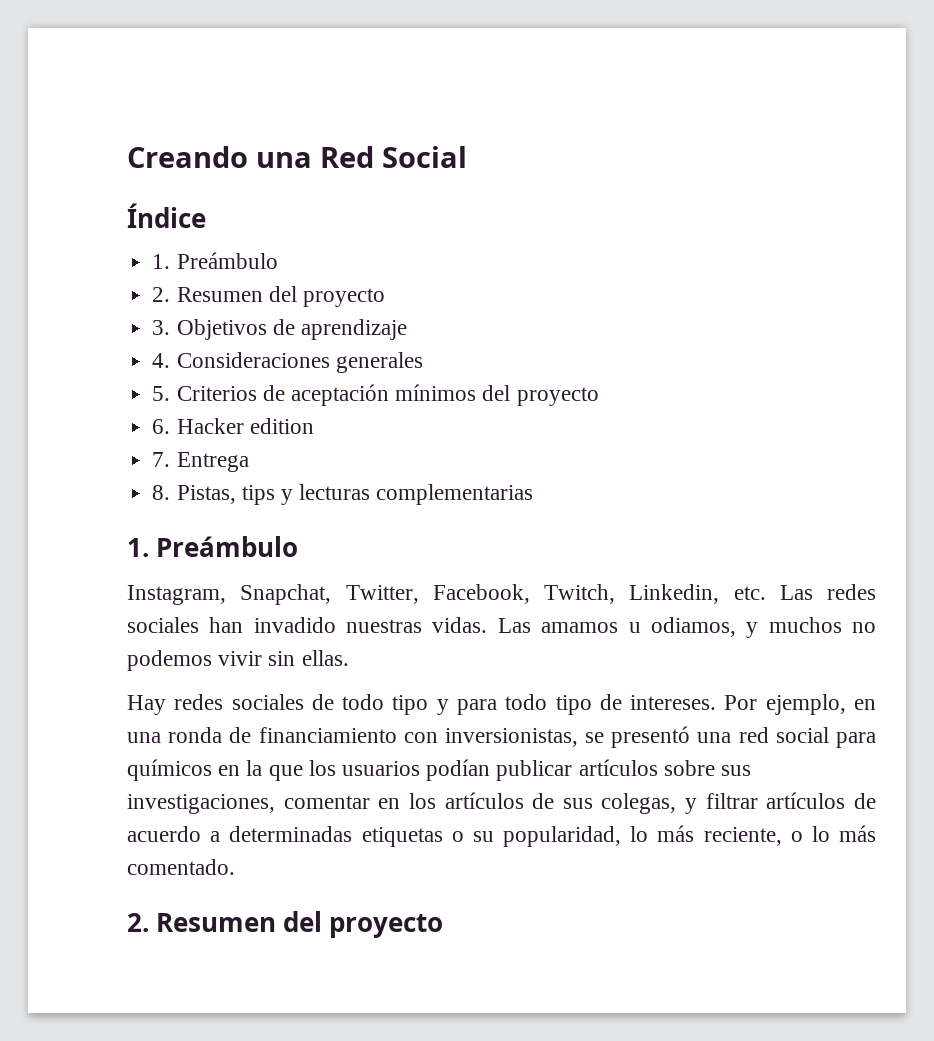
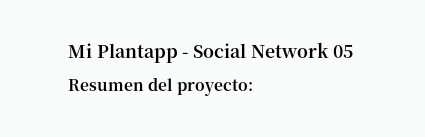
- Creando una Red Social
- Índice
- 1. Preámbulo
- 2. Resumen del proyecto
- 3. Objetivos de aprendizaje
- 4. Consideraciones generales
- 5. Criterios de aceptación mínimos del proyecto
- 6. Hacker edition
- 7. Entrega
- 8. Pistas, tips y lecturas complementarias
- 1. Preámbulo
- Instagram, Snapchat, Twitter, Facebook, Twitch, Linkedin, etc. Las redes sociales han invadido nuestras vidas. Las amamos u odiamos, y muchos no podemos vivir sin ellas.
- Hay redes sociales de todo tipo y para todo tipo de intereses. Por ejemplo, en una ronda de financiamiento con inversionistas, se presentó una red social para químicos en la que los usuarios podían publicar artículos sobre sus investigaciones, comentar en los artículos de sus colegas, y filtrar artículos de acuerdo a determinadas etiquetas o su popularidad, lo más reciente, o lo más comentado.
- 2. Resumen del proyecto
+ Mi Plantapp - Social Network 05
+ Resumen del proyecto:

